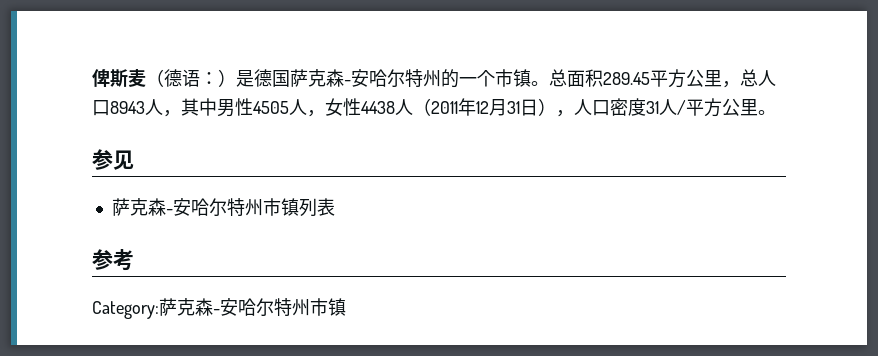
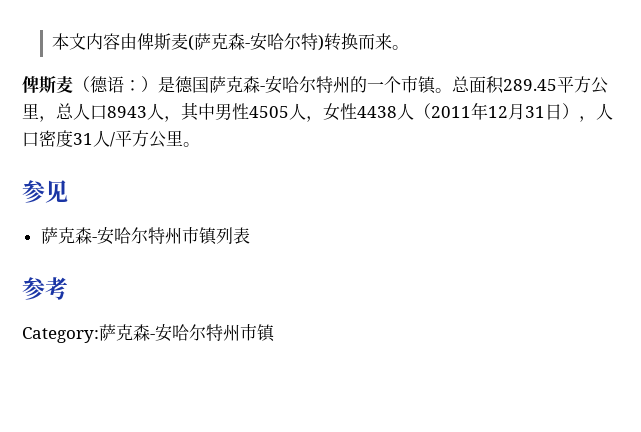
+ 本文内容由俾斯麦(萨克森-安哈尔特)转换而来。

